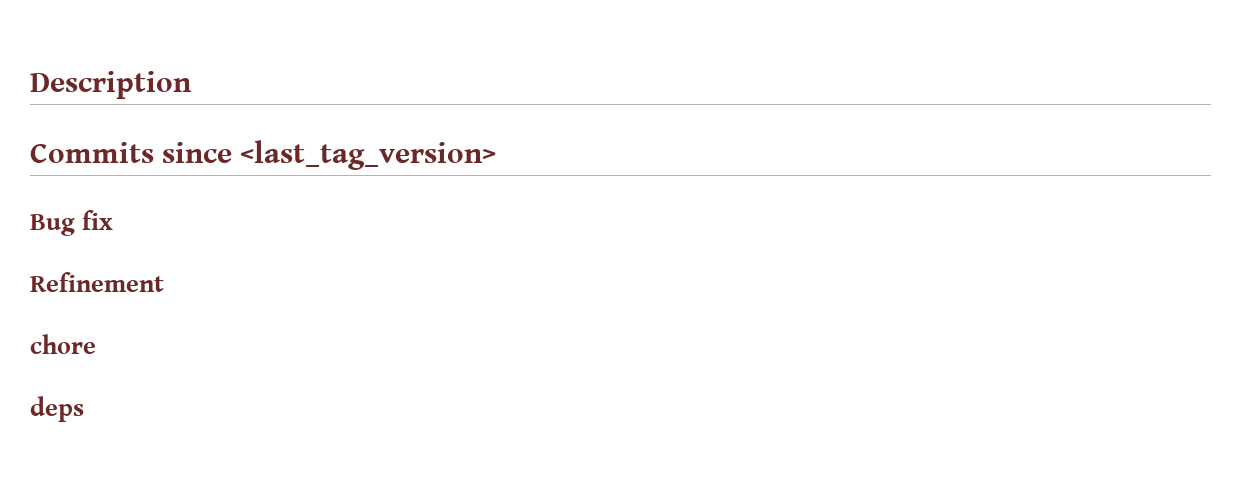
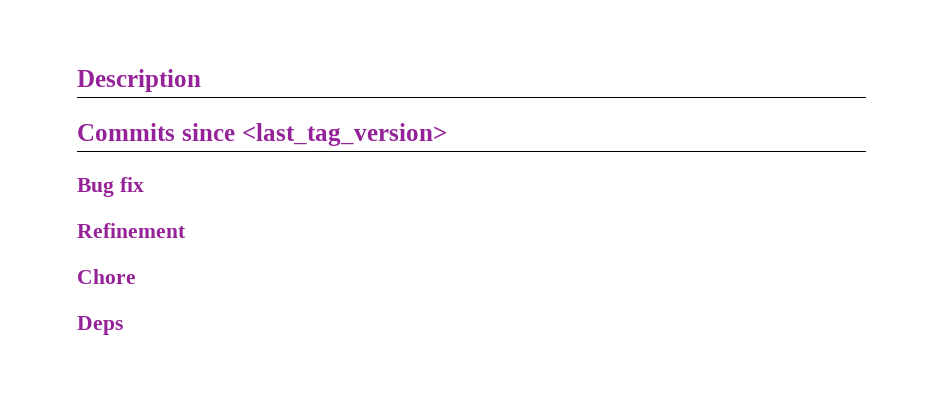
- chore
- deps
+ Chore
+ Deps

